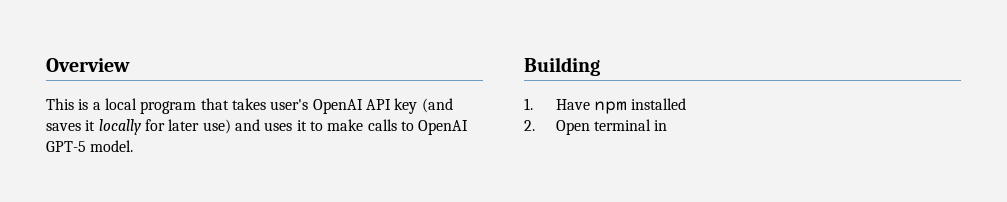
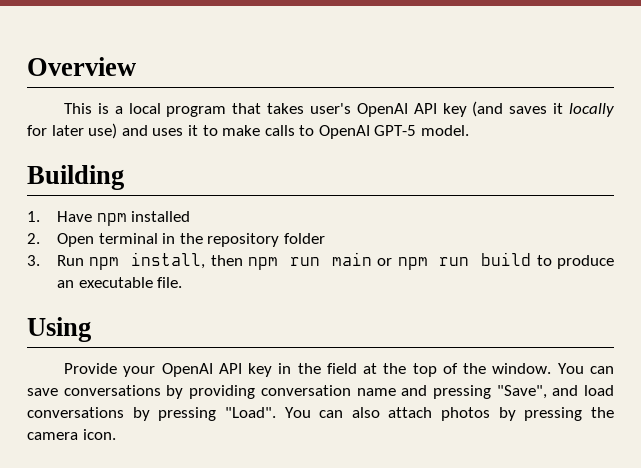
- 2. Open terminal in
+ 2. Open terminal in the repository folder
+ 3. Run npm install, then npm run main or npm run build to produce an executable file.
+ Using
+ Provide your OpenAI API key in the field at the top of the window. You can save conversations by providing conversation name and pressing "Save", and load conversations by pressing "Load". You can also attach photos by pressing the camera icon.

